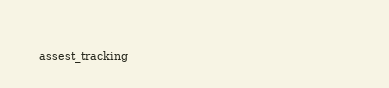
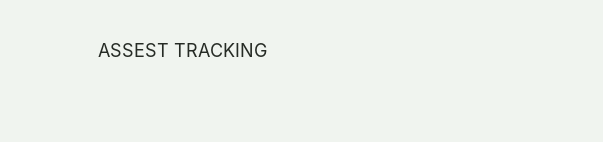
- assest_tracking
+ ASSEST TRACKING

